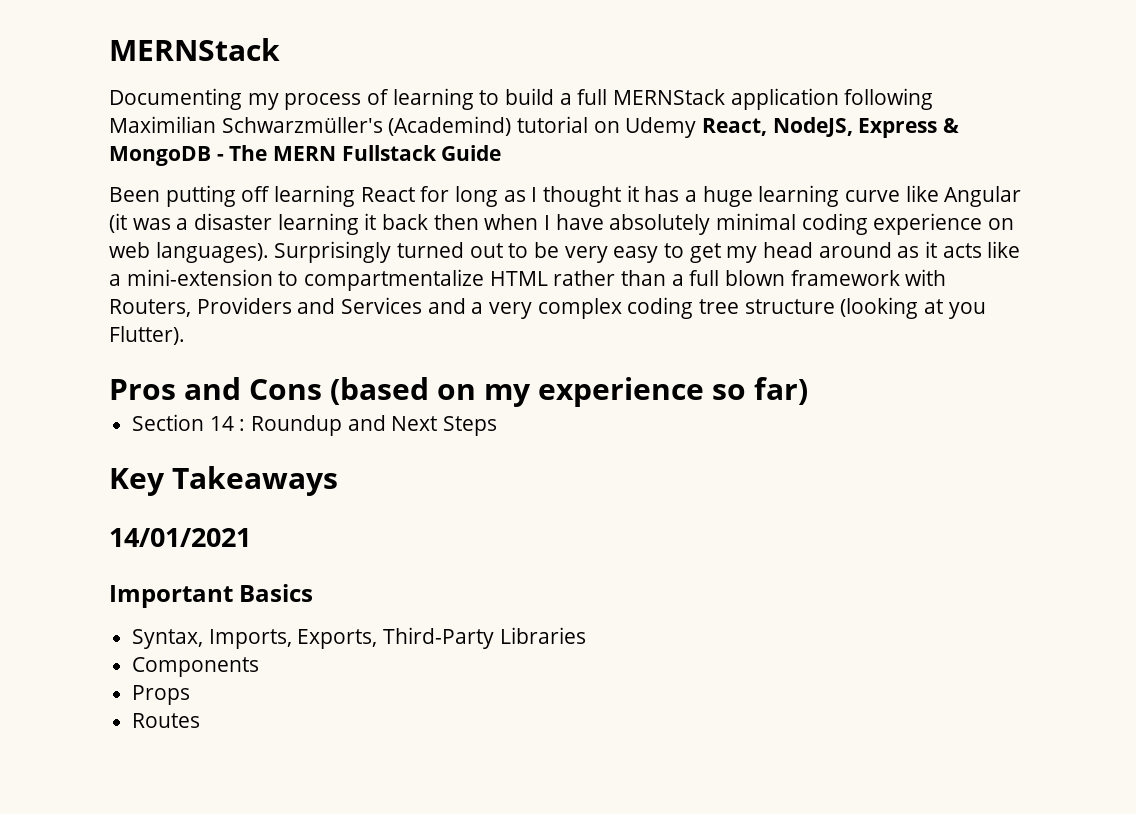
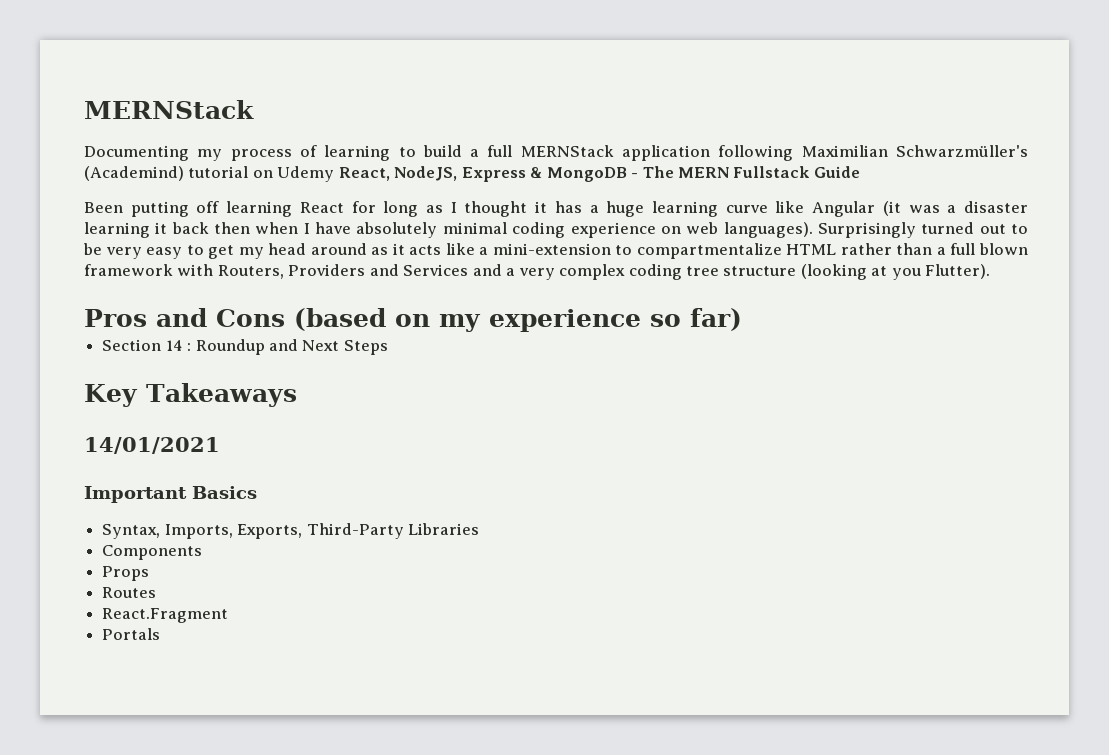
+ React.Fragment
+ Portals

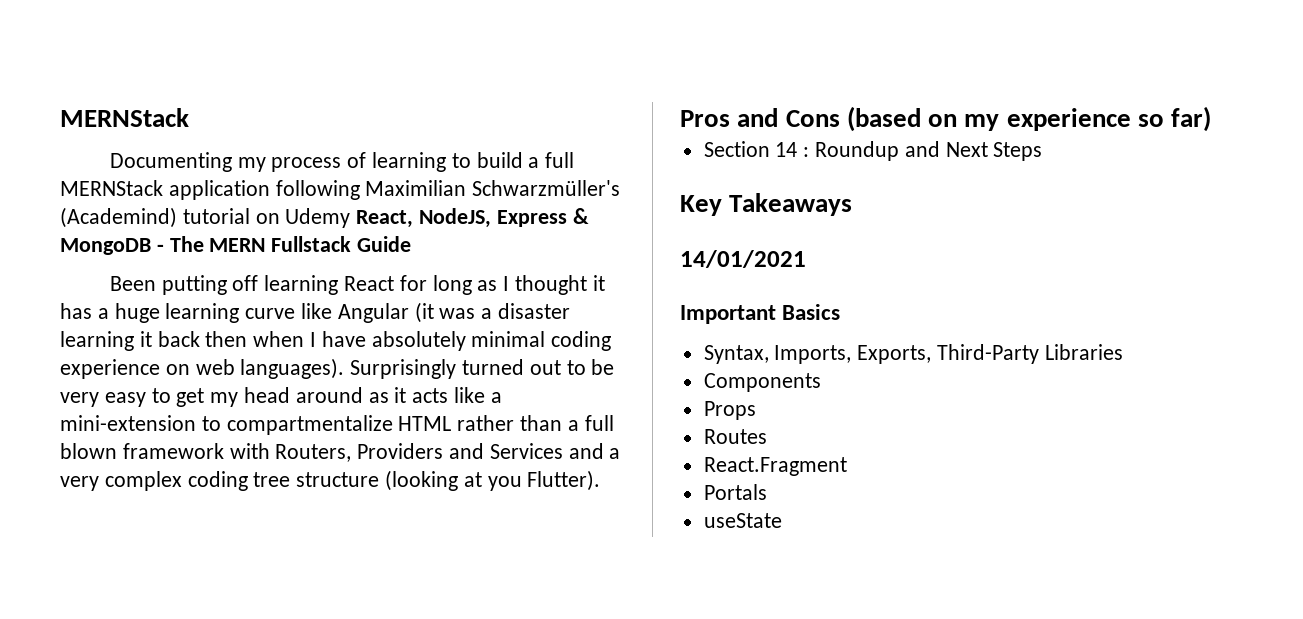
+ useState

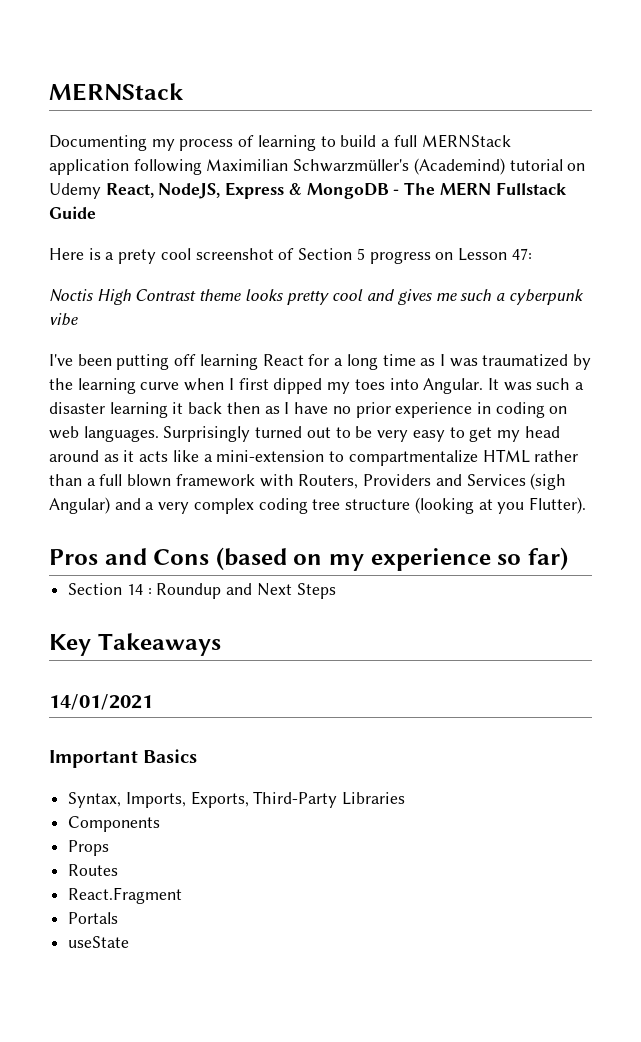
- Been putting off learning React for long as I thought it has a huge learning curve like Angular (it was a disaster learning it back then when I have absolutely minimal coding experience on web languages).
+ Here is a prety cool screenshot of Section 5 progress on Lesson 47:
+ Noctis High Contrast theme looks pretty cool and gives me such a cyberpunk vibe
+ I've been putting off learning React for a long time as I was traumatized by the learning curve when I first dipped my toes into Angular. It was such a disaster learning it back then as I have no prior experience in coding on web languages.
- Surprisingly turned out to be very easy to get my head around as it acts like a mini-extension to compartmentalize HTML rather than a full blown framework with Routers, Providers and Services and a very complex coding tree structure (looking at you Flutter).
+ Surprisingly turned out to be very easy to get my head around as it acts like a mini-extension to compartmentalize HTML rather than a full blown framework with Routers, Providers and Services (sigh Angular) and a very complex coding tree structure (looking at you Flutter).

